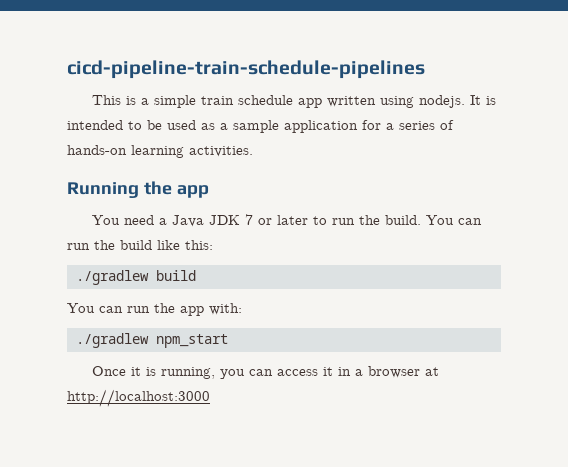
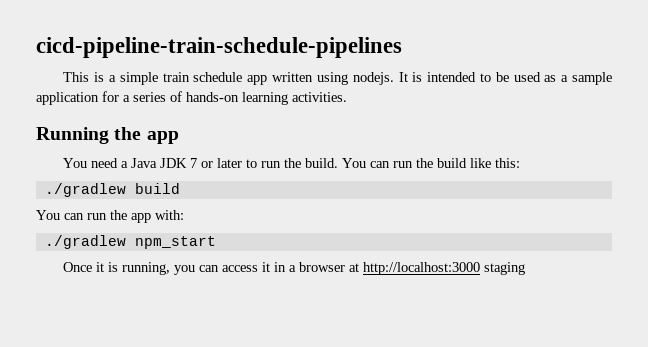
- Once it is running, you can access it in a browser at http://localhost:3000
+ Once it is running, you can access it in a browser at http://localhost:3000 staging

